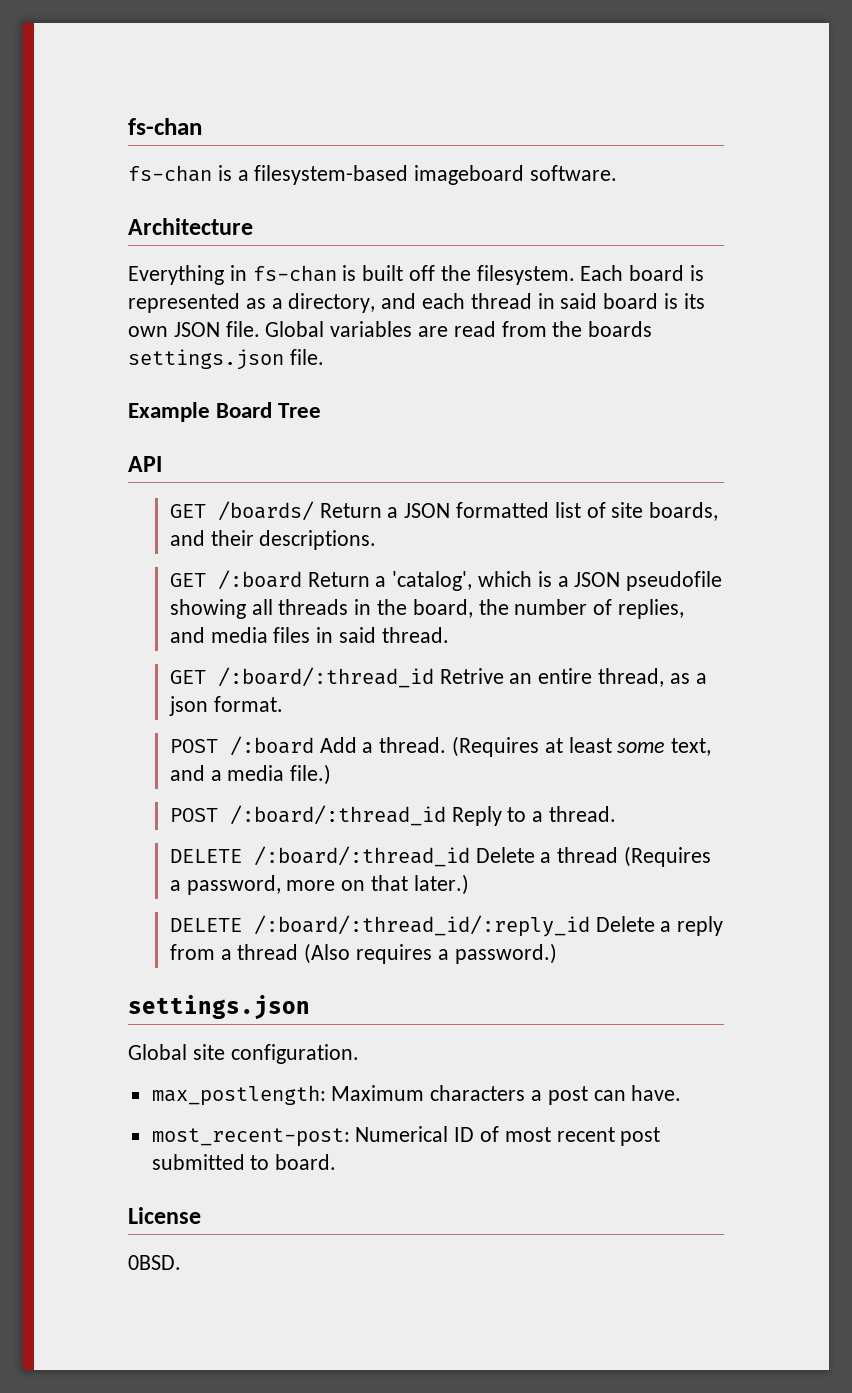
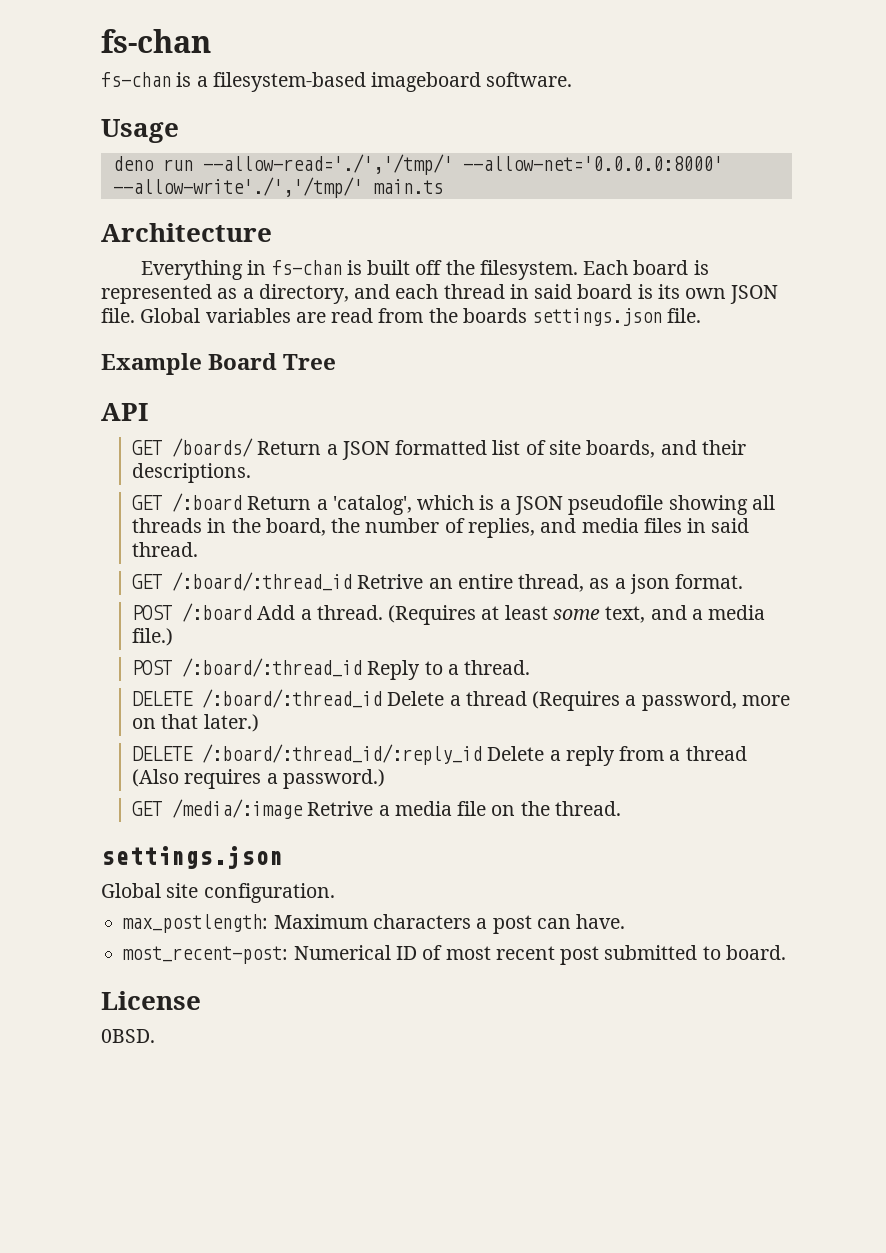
+ Usage
+ deno run --allow-read='./','/tmp/' --allow-net='0.0.0.0:8000' --allow-write'./','/tmp/' main.ts
+ GET /media/:image Retrive a media file on the thread.

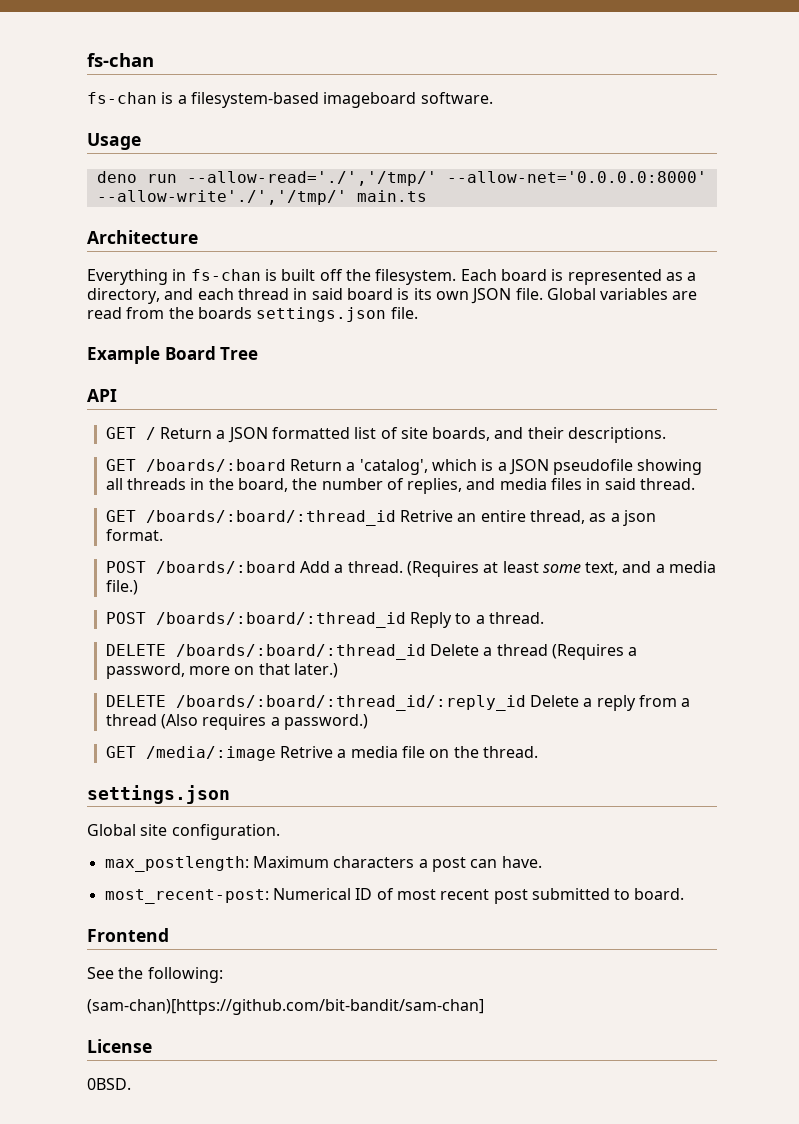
- GET /boards/ Return a JSON formatted list of site boards, and their descriptions.
+ GET / Return a JSON formatted list of site boards, and their descriptions.
- GET /:board Return a 'catalog', which is a JSON pseudofile showing all threads in the board, the number of replies, and media files in said thread.
+ GET /boards/:board Return a 'catalog', which is a JSON pseudofile showing all threads in the board, the number of replies, and media files in said thread.
- GET /:board/:thread_id Retrive an entire thread, as a json format.
+ GET /boards/:board/:thread_id Retrive an entire thread, as a json format.
- POST /:board Add a thread.
+ POST /boards/:board Add a thread.
- POST /:board/:thread_id Reply to a thread.
+ POST /boards/:board/:thread_id Reply to a thread.
- DELETE /:board/:thread_id Delete a thread (Requires a password, more on that later.)
+ DELETE /boards/:board/:thread_id Delete a thread (Requires a password, more on that later.)
- DELETE /:board/:thread_id/:reply_id Delete a reply from a thread (Also requires a password.)
+ DELETE /boards/:board/:thread_id/:reply_id Delete a reply from a thread (Also requires a password.)
+ Frontend
+ See the following:
+ (sam-chan)[https://github.com/bit-bandit/sam-chan]

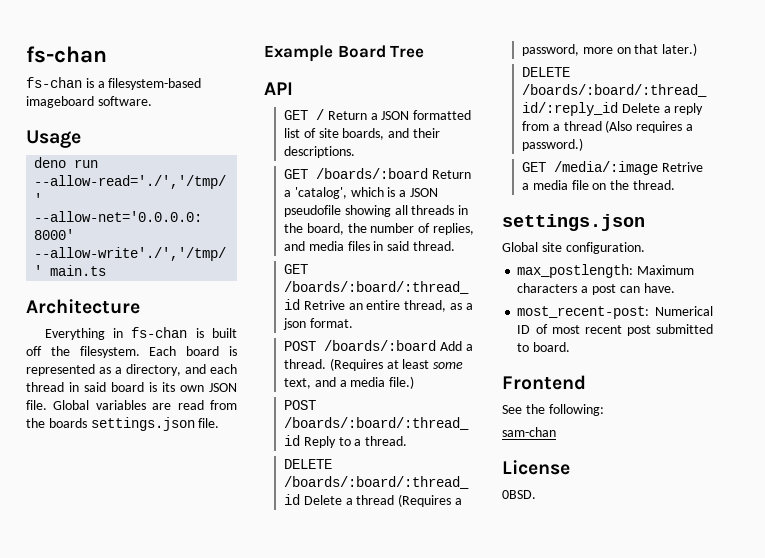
- (sam-chan)[https://github.com/bit-bandit/sam-chan]
+ sam-chan

